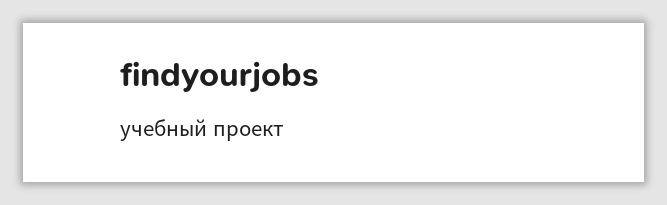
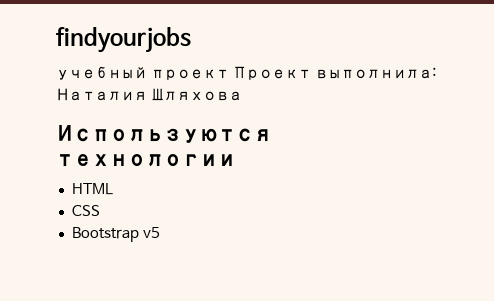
- учебный проект
+ учебный проект Проект выполнила: Наталия Шляхова
+ Используются технологии
+ HTML
+ CSS
+ Bootstrap v5

